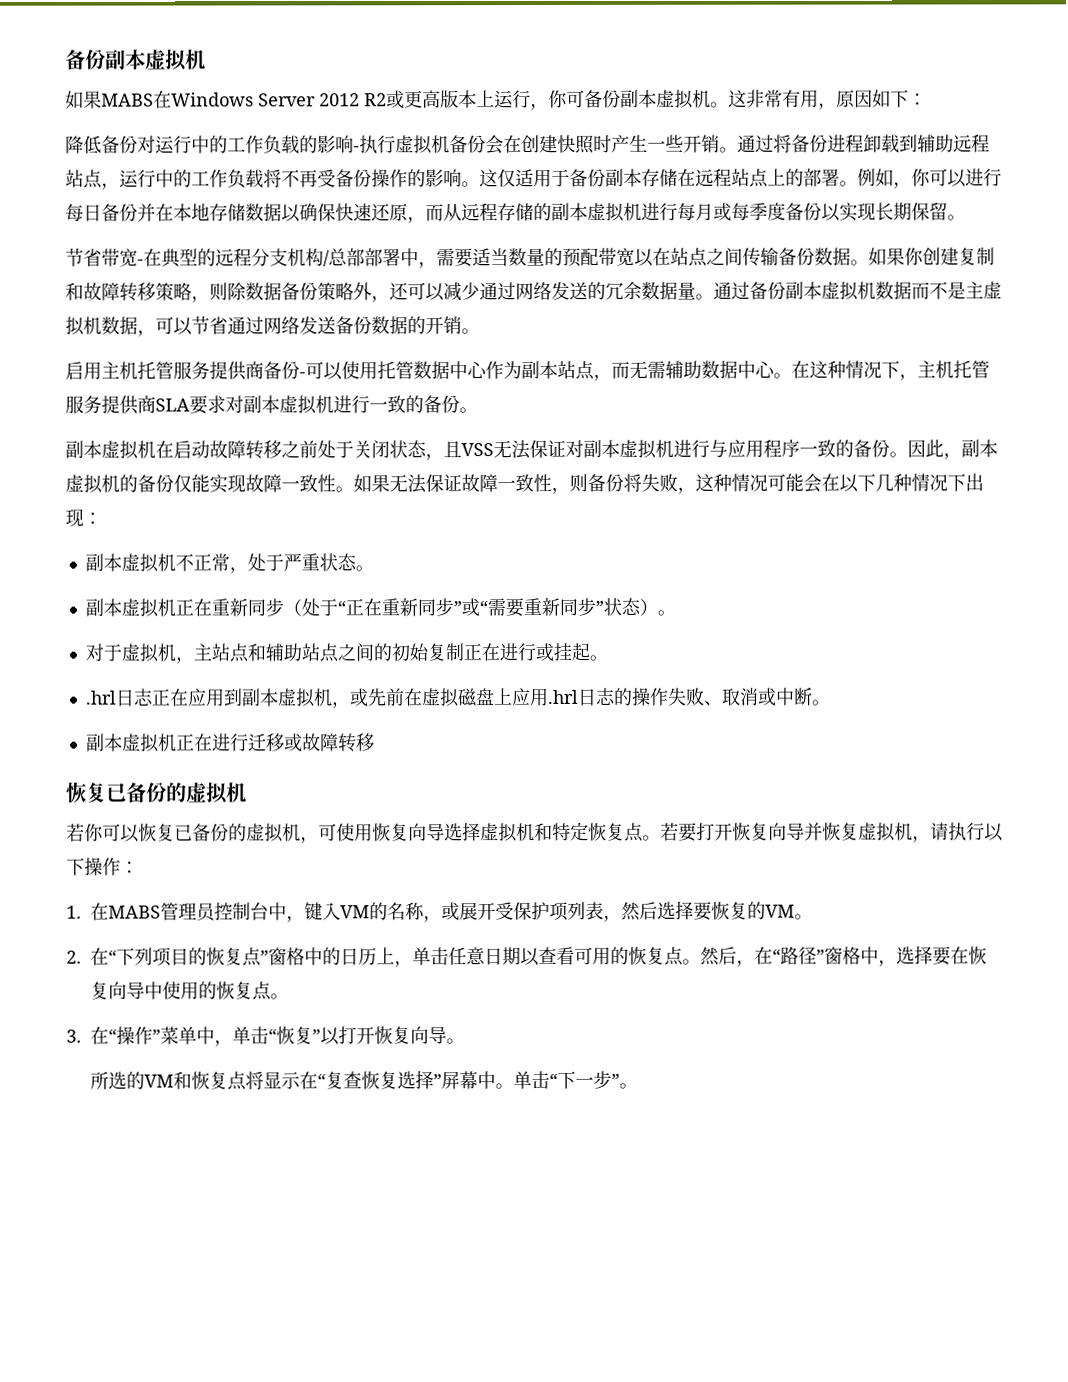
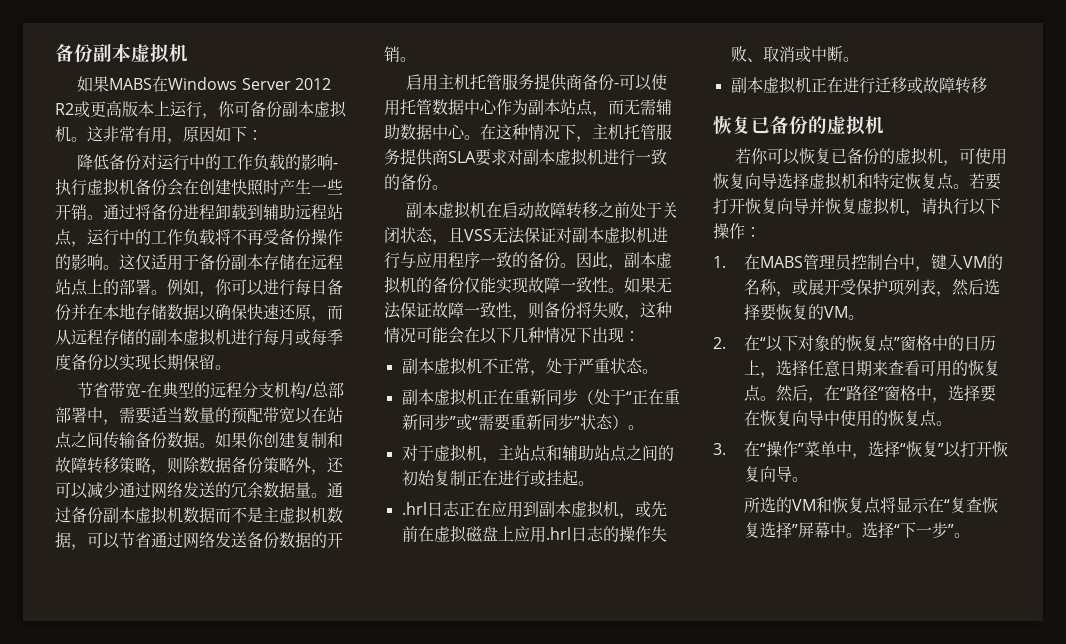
- 2.在“下列项目的恢复点”窗格中的日历上，单击任意日期以查看可用的恢复点。
+ 2.在“以下对象的恢复点”窗格中的日历上，选择任意日期来查看可用的恢复点。
- 3.在“操作”菜单中，单击“恢复”以打开恢复向导。
+ 3.在“操作”菜单中，选择“恢复”以打开恢复向导。
- 单击“下一步”。
+ 选择“下一步”。

